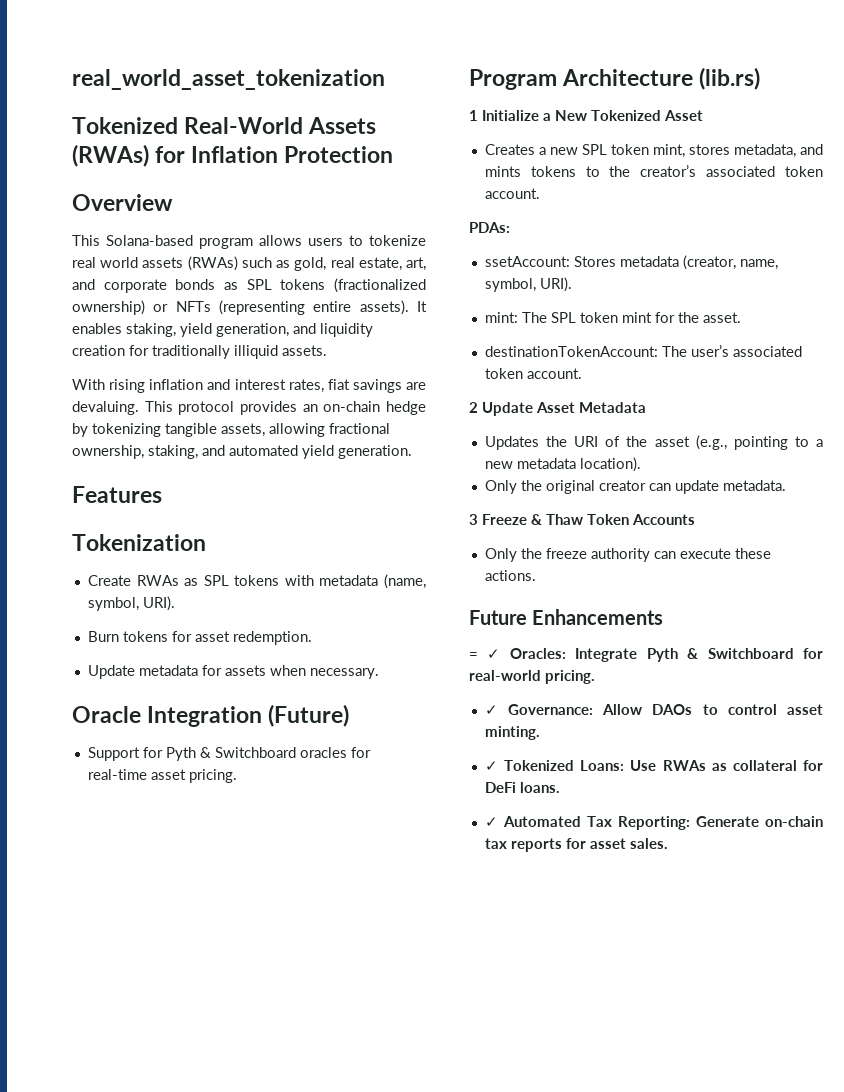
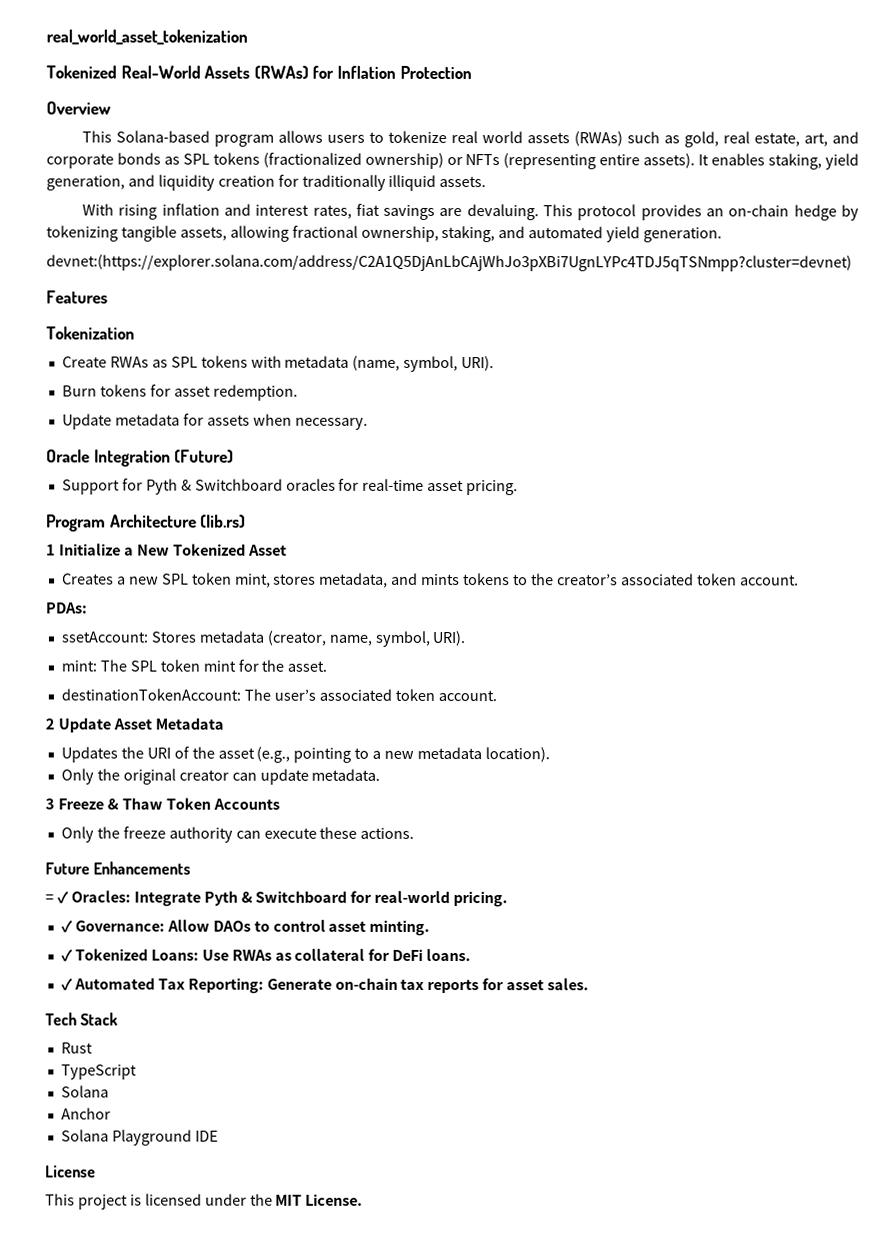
+ devnet:(https://explorer.solana.com/address/C2A1Q5DjAnLbCAjWhJo3pXBi7UgnLYPc4TDJ5qTSNmpp?cluster=devnet)
+ Tech Stack
+ Rust
+ TypeScript
+ Solana
+ Anchor
+ Solana Playground IDE
+ License
+ This project is licensed under the MIT License.

